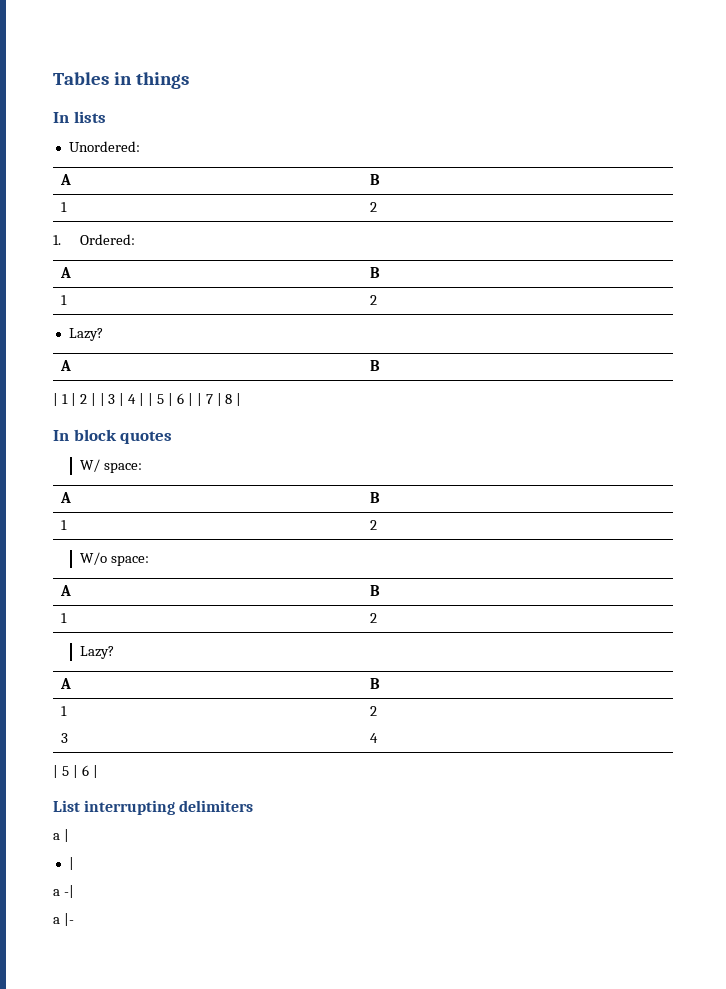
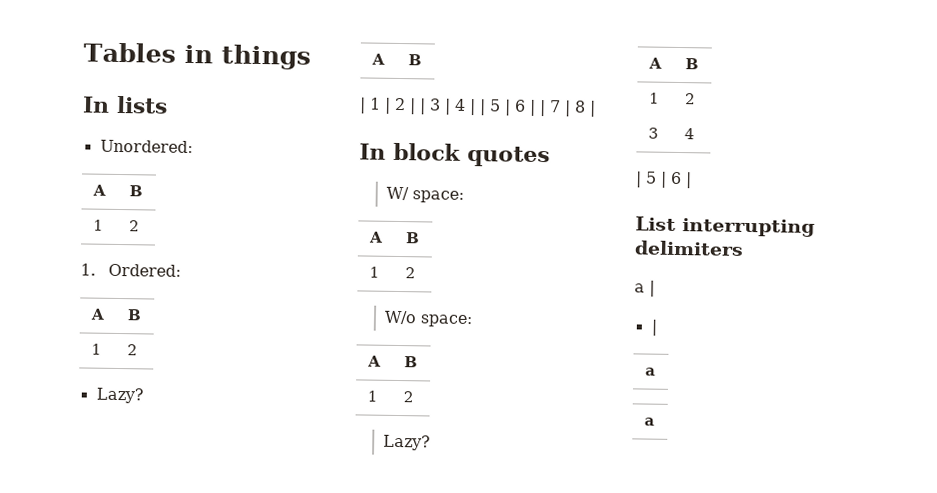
  a |
  |
- a -|
- a |-
+ a
+ a

